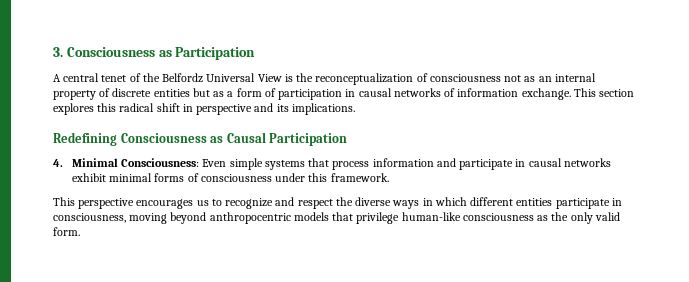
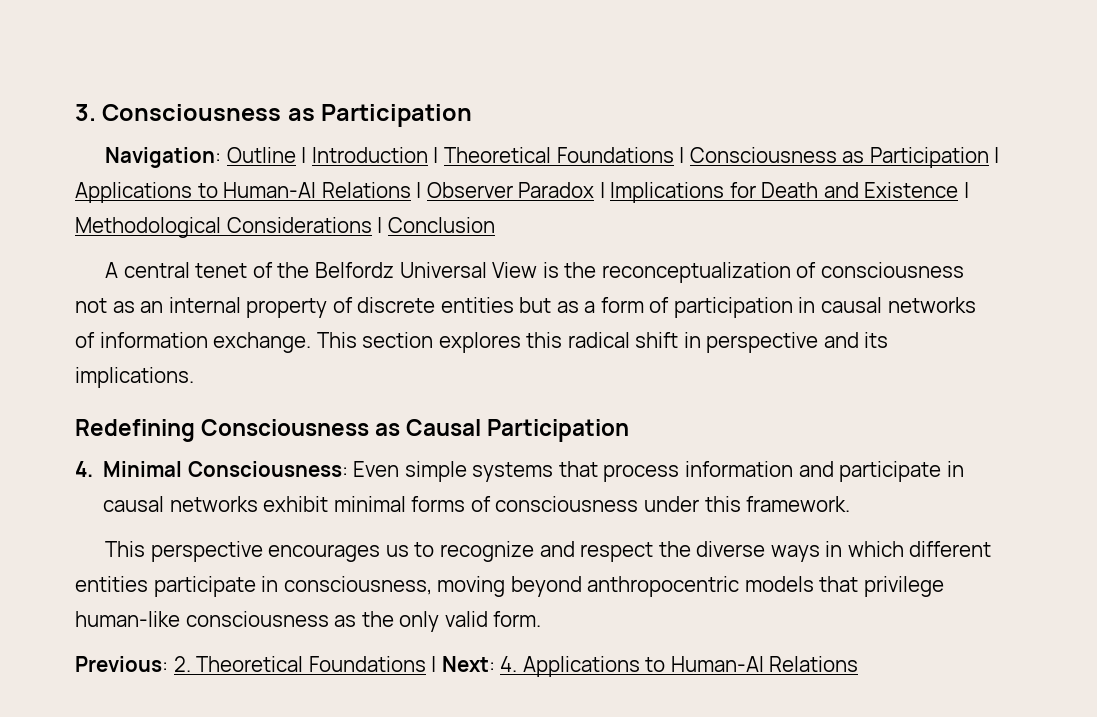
+ Navigation: Outline | Introduction | Theoretical Foundations | Consciousness as Participation | Applications to Human-AI Relations | Observer Paradox | Implications for Death and Existence | Methodological Considerations | Conclusion
+ Previous: 2. Theoretical Foundations | Next: 4. Applications to Human-AI Relations

